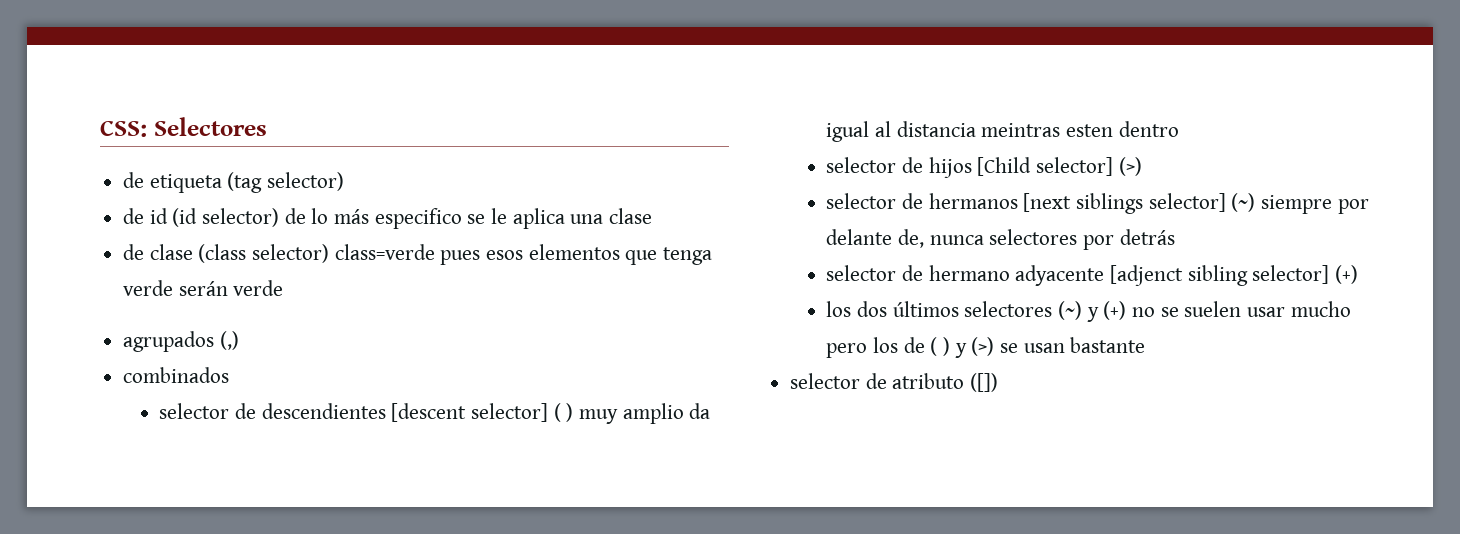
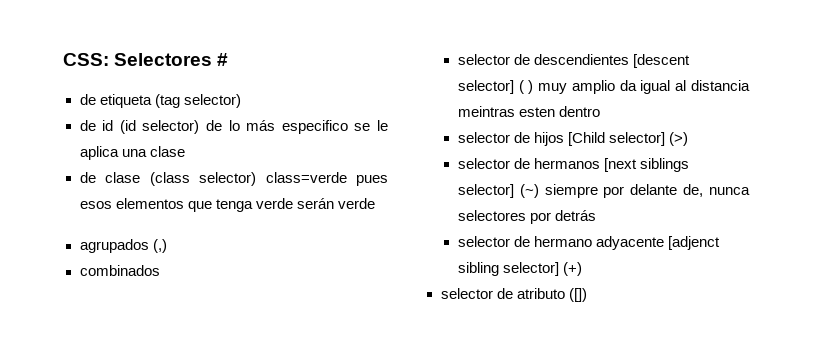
- CSS: Selectores
+ CSS: Selectores #
- los dos últimos selectores (~) y (+) no se suelen usar mucho pero los de ( ) y (>) se usan bastante

